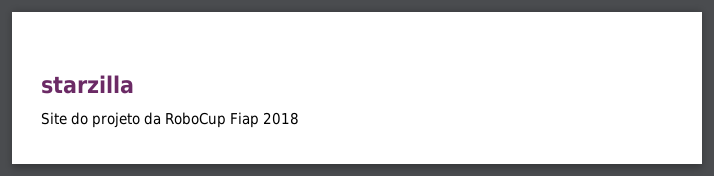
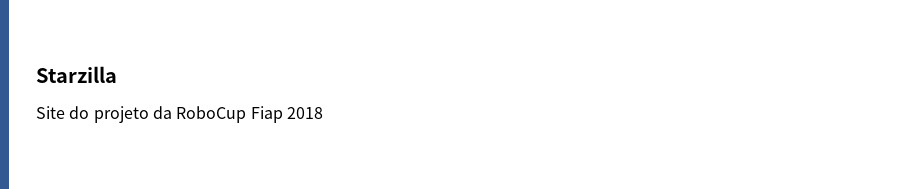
- starzilla
+ Starzilla

